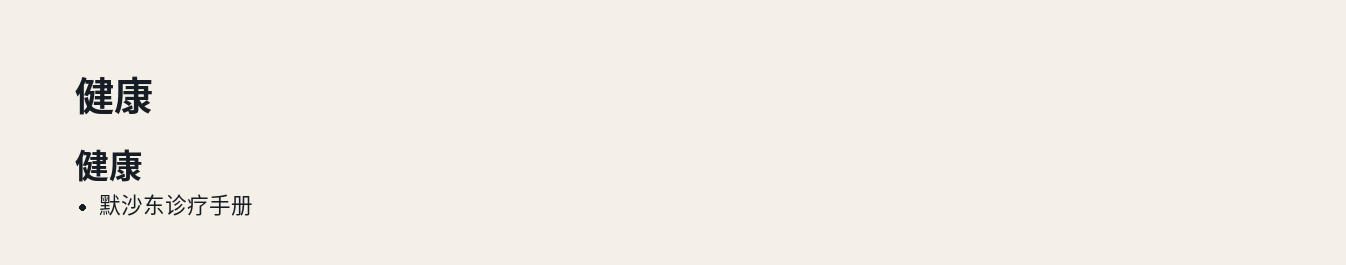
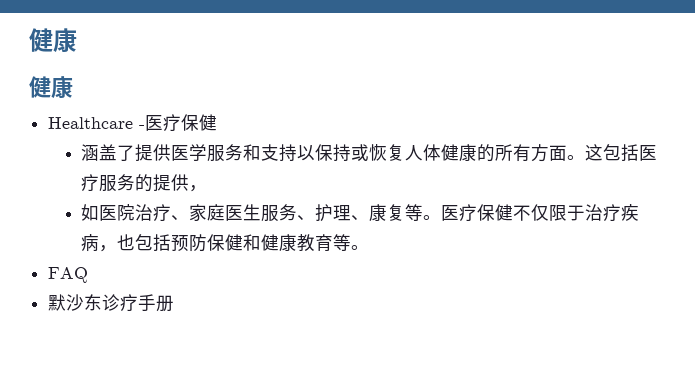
+ Healthcare -医疗保健
+ 涵盖了提供医学服务和支持以保持或恢复人体健康的所有方面。这包括医疗服务的提供，
+ 如医院治疗、家庭医生服务、护理、康复等。医疗保健不仅限于治疗疾病，也包括预防保健和健康教育等。
+ FAQ

